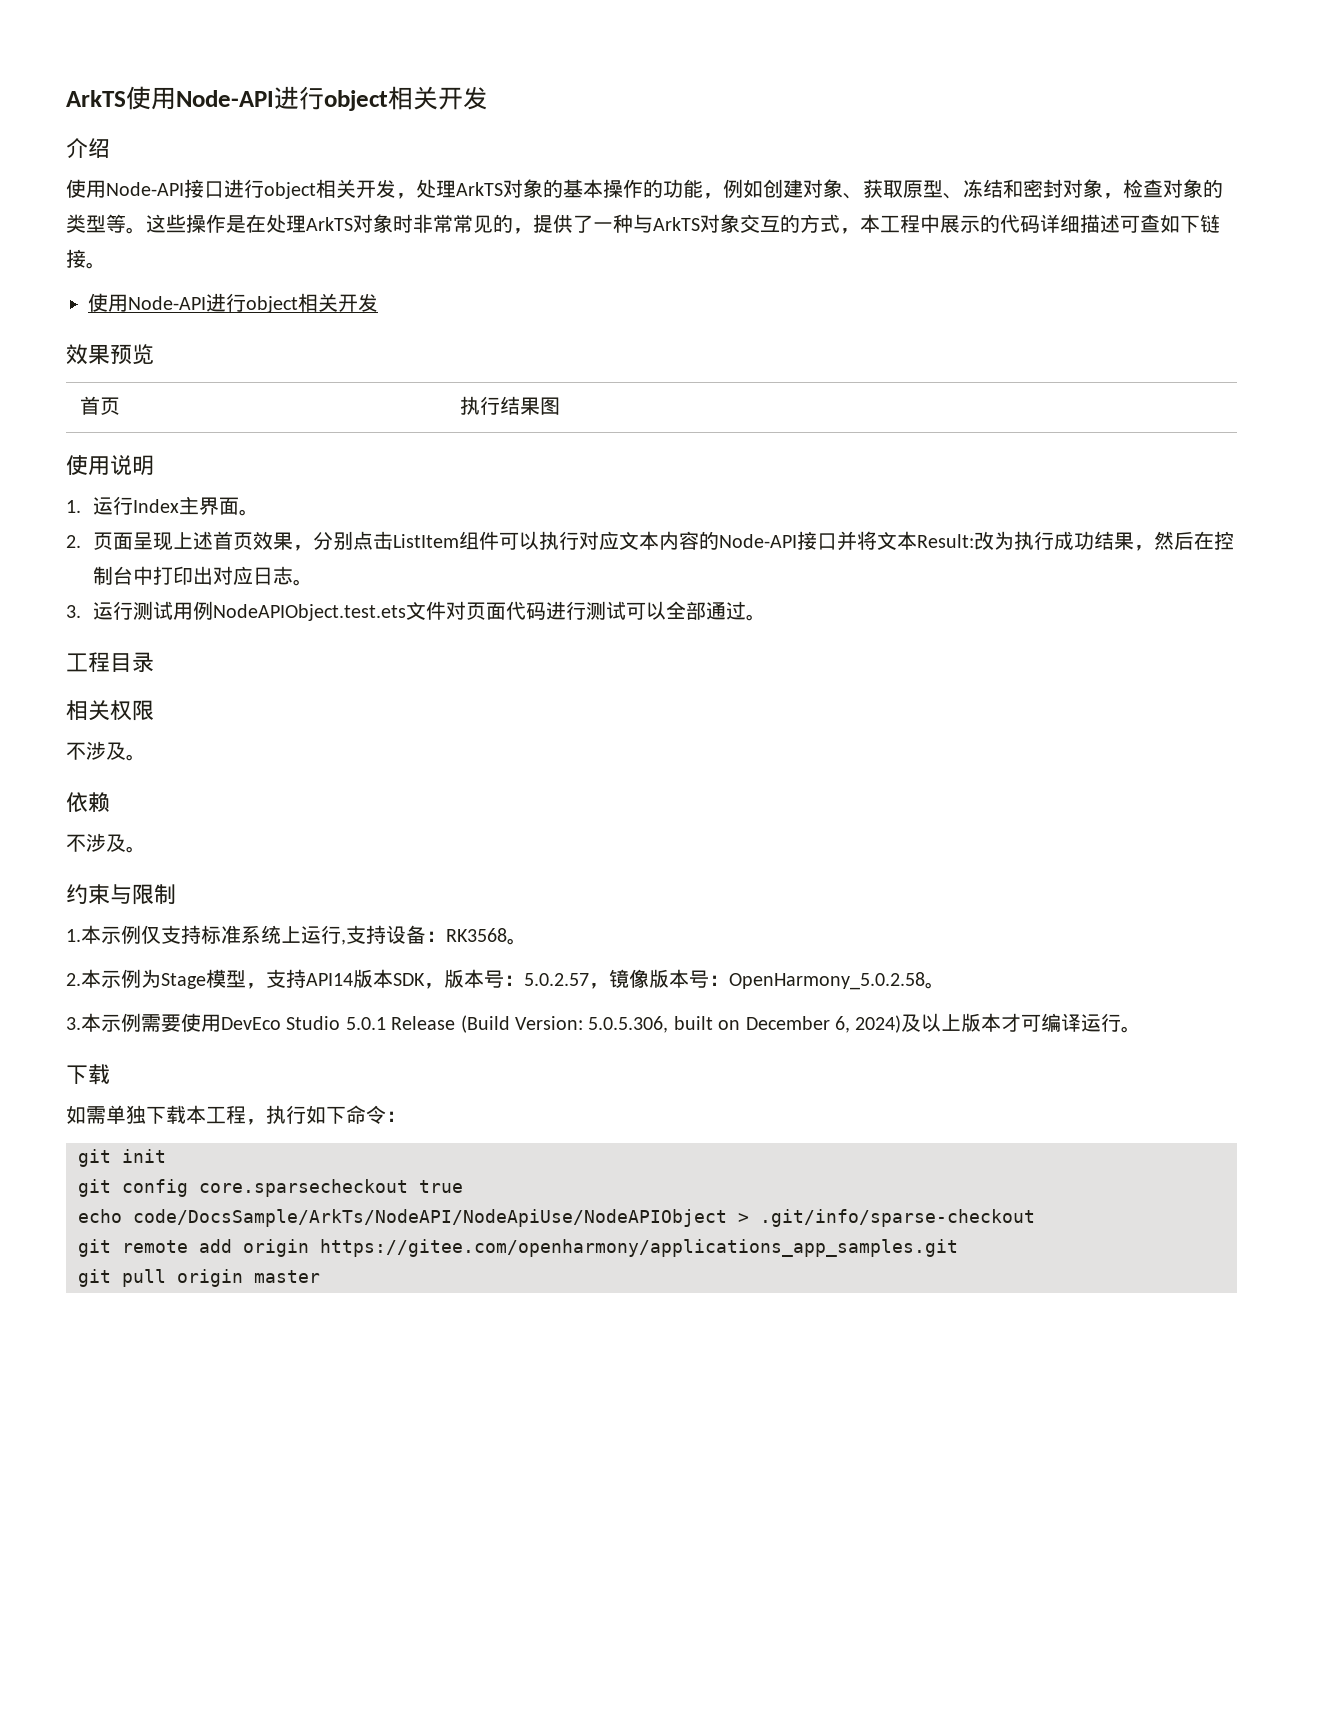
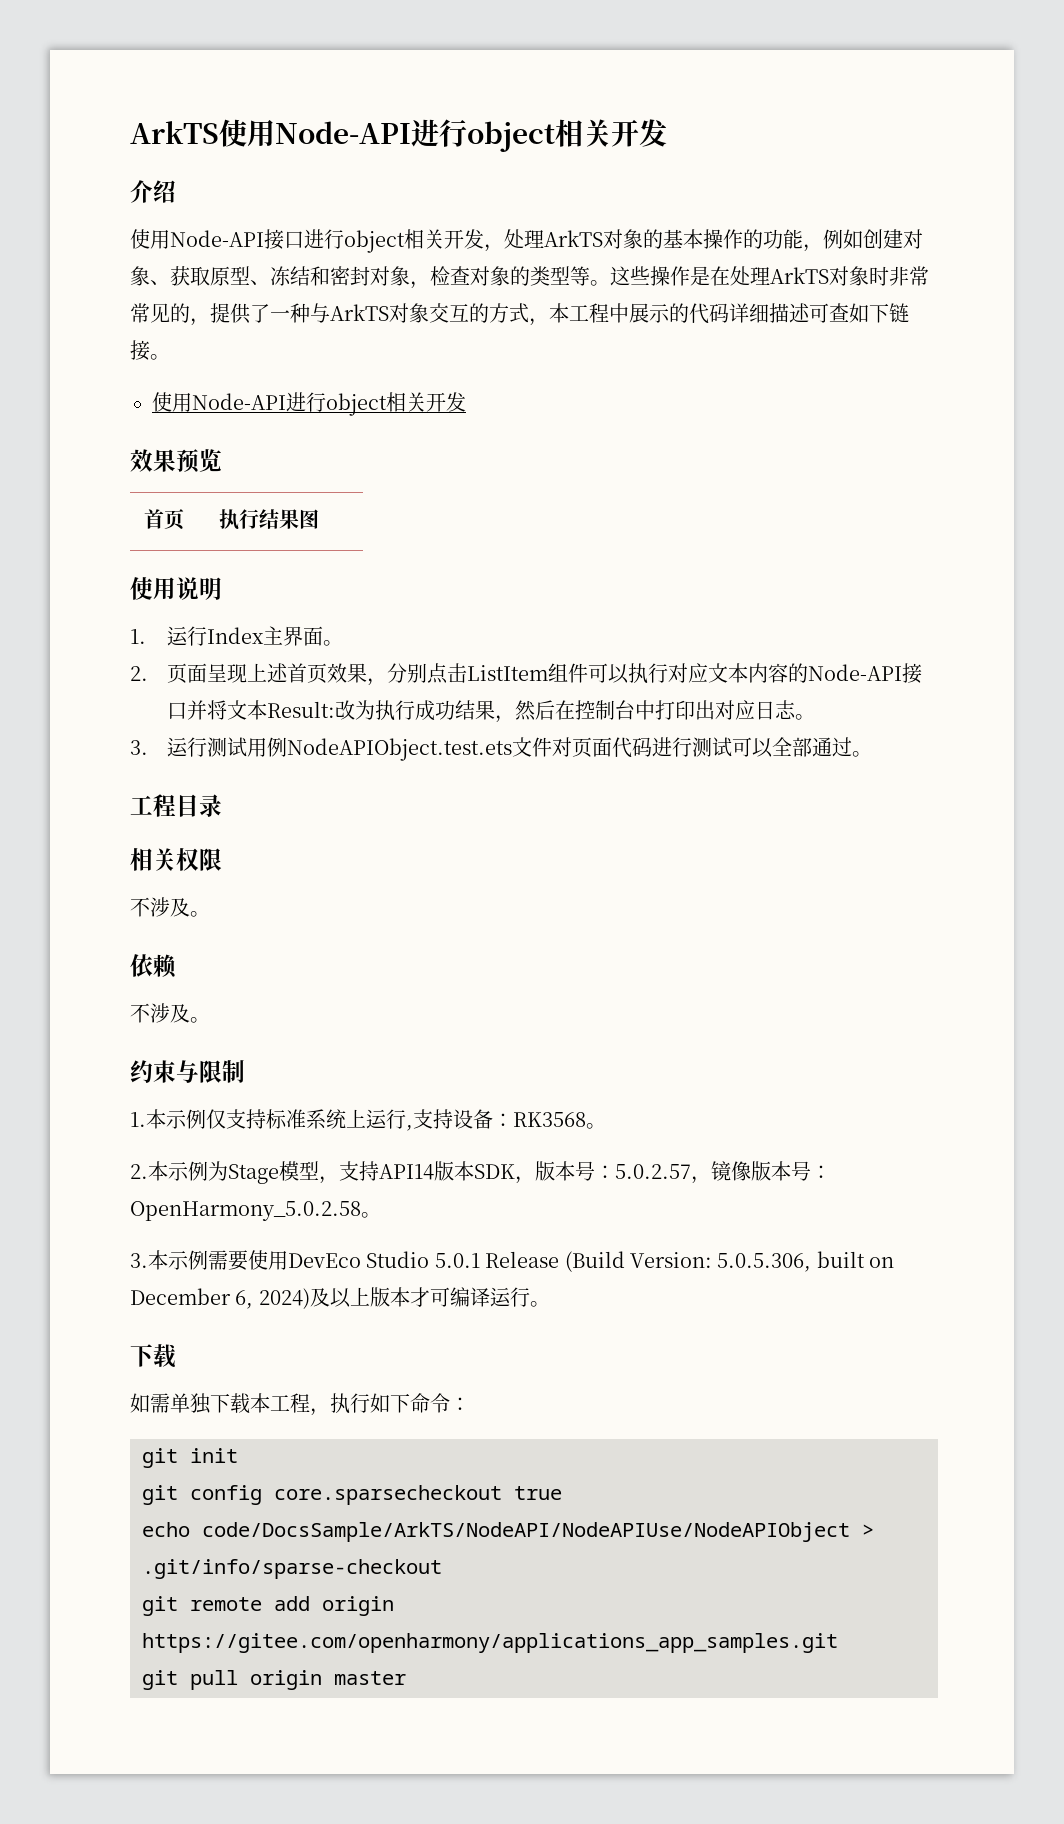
- echo code/DocsSample/ArkTs/NodeAPI/NodeApiUse/NodeAPIObject > .git/info/sparse-checkout
+ echo code/DocsSample/ArkTS/NodeAPI/NodeAPIUse/NodeAPIObject > .git/info/sparse-checkout

